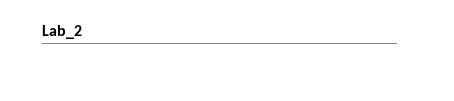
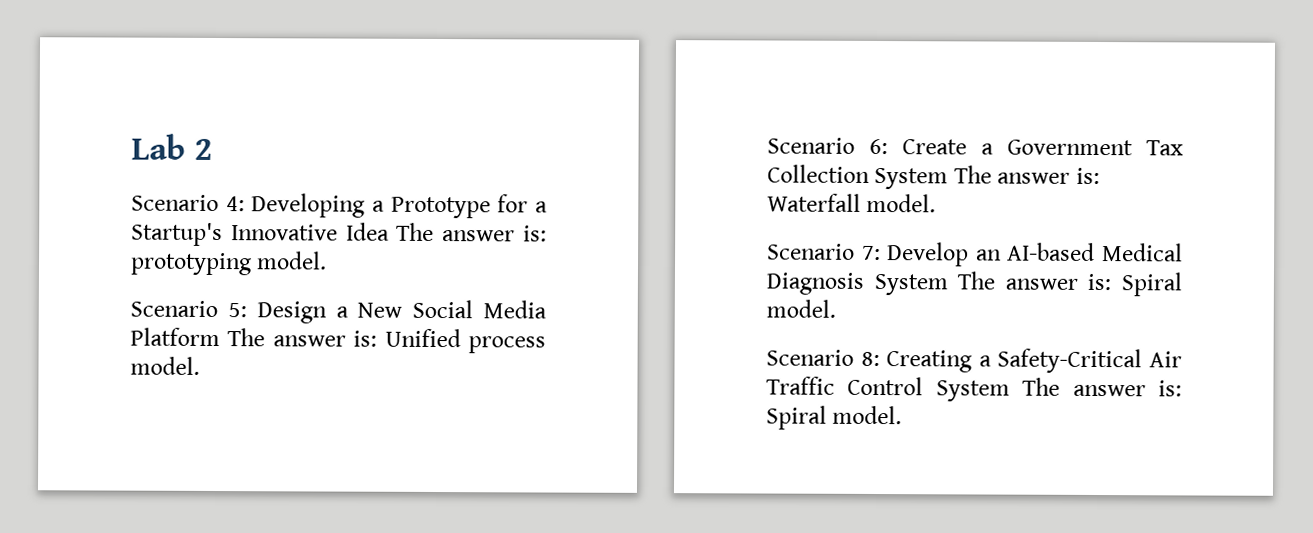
- Lab_2
+ Lab 2
+ Scenario 4: Developing a Prototype for a Startup's Innovative Idea The answer is: prototyping model.
+ Scenario 5: Design a New Social Media Platform The answer is: Unified process model.
+ Scenario 6: Create a Government Tax Collection System The answer is: Waterfall model.
+ Scenario 7: Develop an AI-based Medical Diagnosis System The answer is: Spiral model.
+ Scenario 8: Creating a Safety-Critical Air Traffic Control System The answer is: Spiral model.

